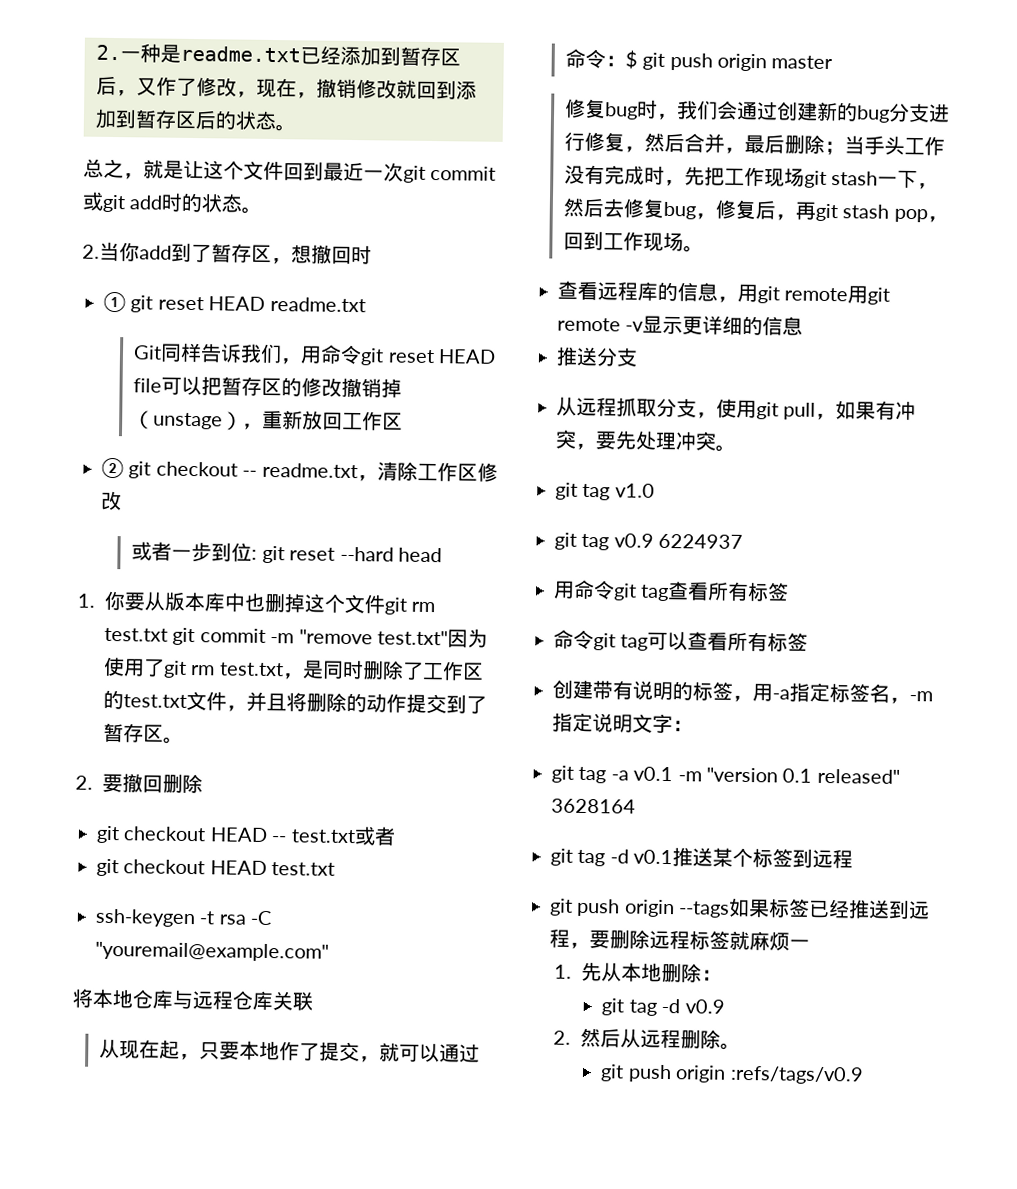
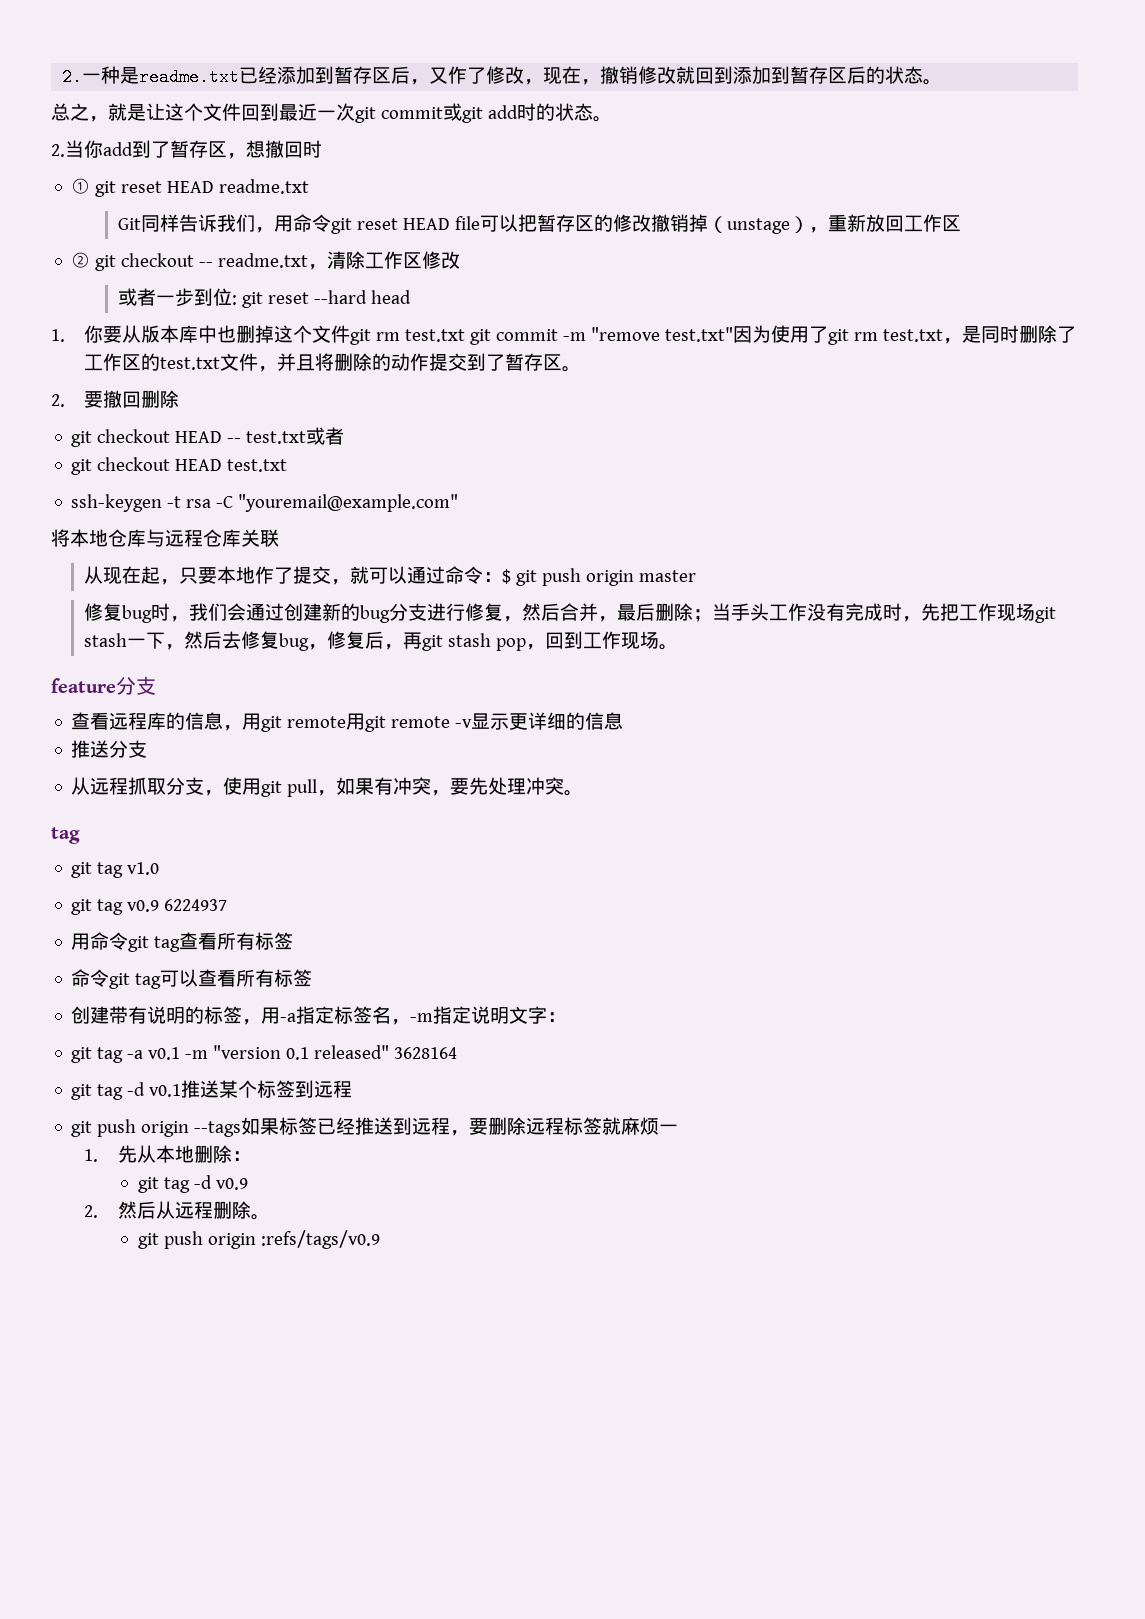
+ feature分支
  从远程抓取分支，使用git pull，如果有冲突，要先处理冲突。
+ tag

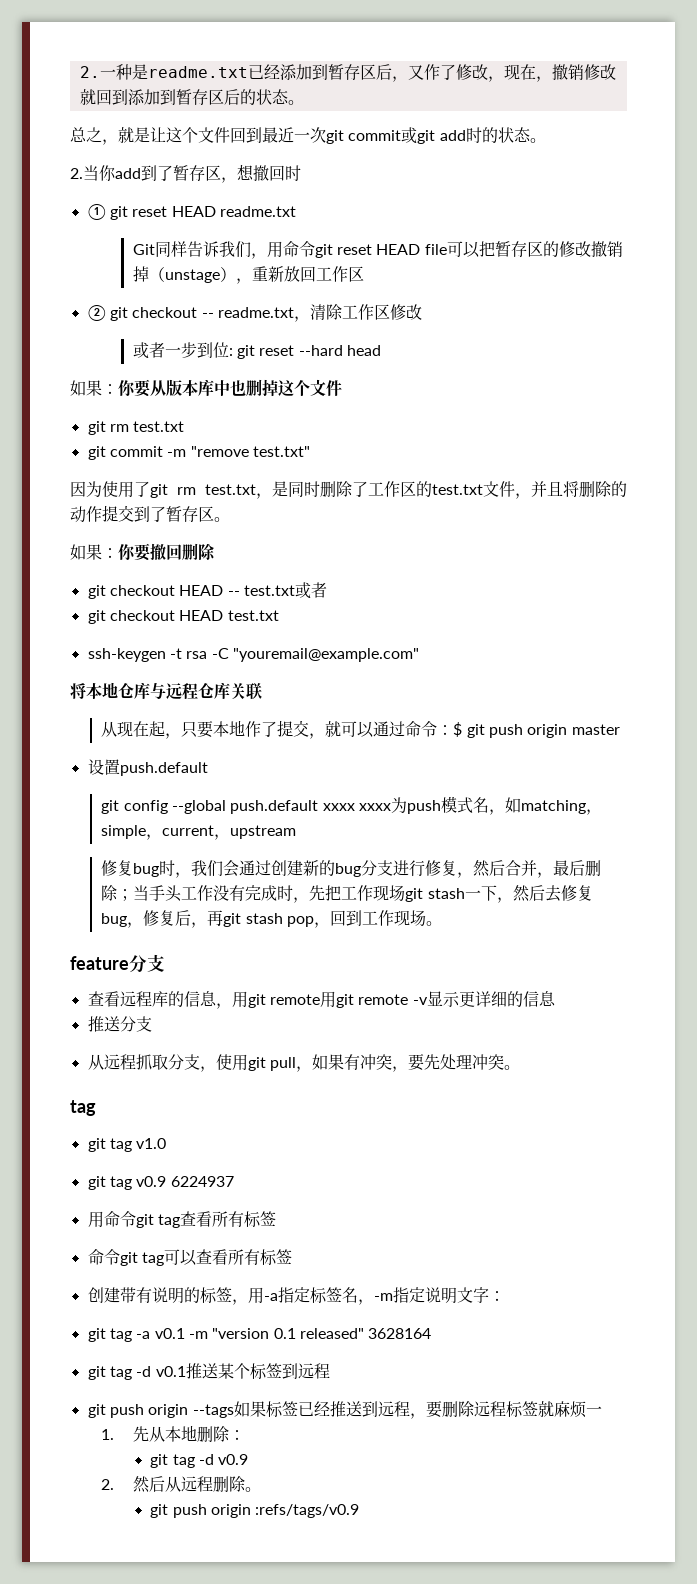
- 1.你要从版本库中也删掉这个文件git rm test.txt git commit -m "remove test.txt"因为使用了git rm test.txt，是同时删除了工作区的test.txt文件，并且将删除的动作提交到了暂存区。
+ 如果：你要从版本库中也删掉这个文件
+ git rm test.txt
+ git commit -m "remove test.txt"
+ 因为使用了git rm test.txt，是同时删除了工作区的test.txt文件，并且将删除的动作提交到了暂存区。
- 2.要撤回删除
+ 如果：你要撤回删除
+ 设置push.default
+ git config --global push.default xxxx xxxx为push模式名，如matching，simple，current，upstream

